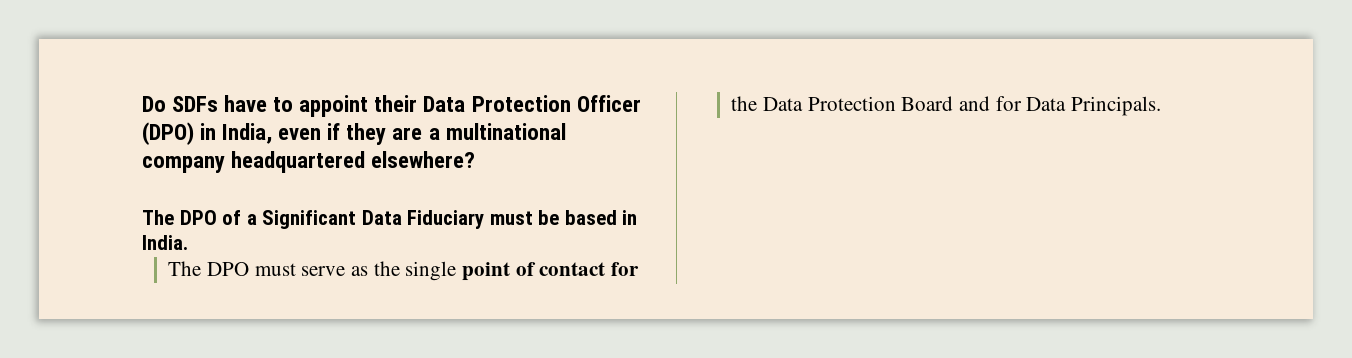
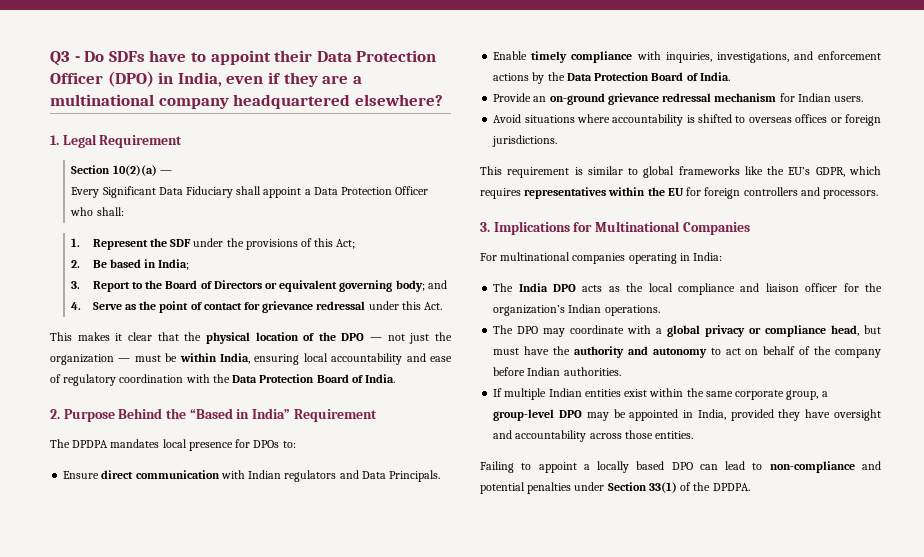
- Do SDFs have to appoint their Data Protection Officer (DPO) in India, even if they are a multinational company headquartered elsewhere?
+ Q3 - Do SDFs have to appoint their Data Protection Officer (DPO) in India, even if they are a multinational company headquartered elsewhere?
- The DPO of a Significant Data Fiduciary must be based in India.
- The DPO must serve as the single point of contact for the Data Protection Board and for Data Principals.
+ 1. Legal Requirement
+ Section 10(2)(a) —
+ Every Significant Data Fiduciary shall appoint a Data Protection Officer who shall:
+ 1. Represent the SDF under the provisions of this Act;
+ 2. Be based in India;
+ 3. Report to the Board of Directors or equivalent governing body; and
+ 4. Serve as the point of contact for grievance redressal under this Act.
+ This makes it clear that the physical location of the DPO — not just the organization — must be within India, ensuring local accountability and ease of regulatory coordination with the Data Protection Board of India.
+ 2. Purpose Behind the “Based in India” Requirement
+ The DPDPA mandates local presence for DPOs to:
+ Ensure direct communication with Indian regulators and Data Principals.
+ Enable timely compliance with inquiries, investigations, and enforcement actions by the Data Protection Board of India.
+ Provide an on-ground grievance redressal mechanism for Indian users.
+ Avoid situations where accountability is shifted to overseas offices or foreign jurisdictions.
+ This requirement is similar to global frameworks like the EU’s GDPR, which requires representatives within the EU for foreign controllers and processors.
+ 3. Implications for Multinational Companies
+ For multinational companies operating in India:
+ The India DPO acts as the local compliance and liaison officer for the organization’s Indian operations.
+ The DPO may coordinate with a global privacy or compliance head, but must have the authority and autonomy to act on behalf of the company before Indian authorities.
+ If multiple Indian entities exist within the same corporate group, a group-level DPO may be appointed in India, provided they have oversight and accountability across those entities.
+ Failing to appoint a locally based DPO can lead to non-compliance and potential penalties under Section 33(1) of the DPDPA.

